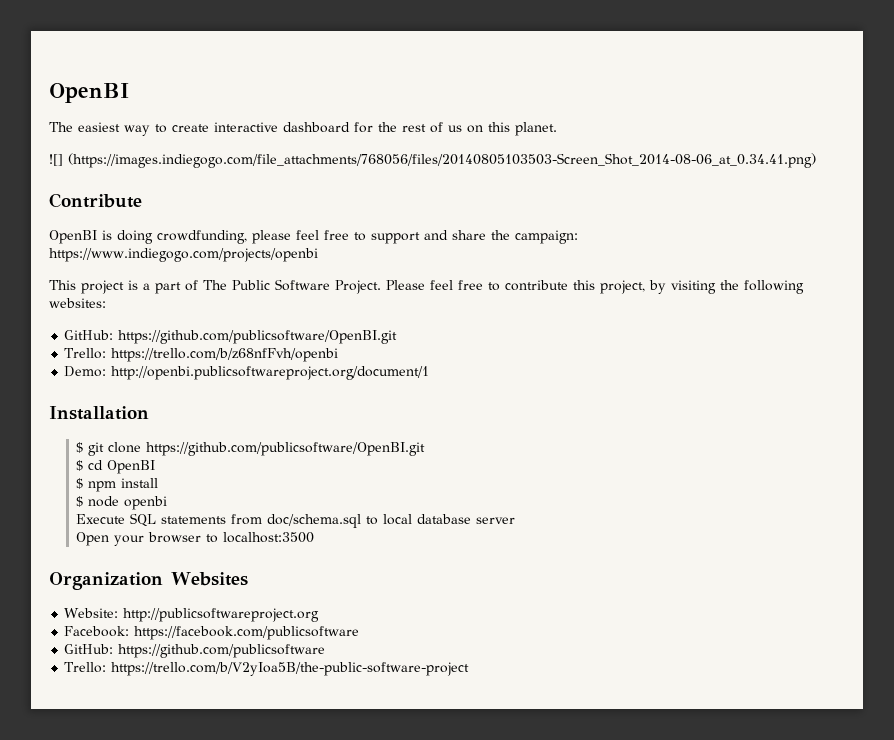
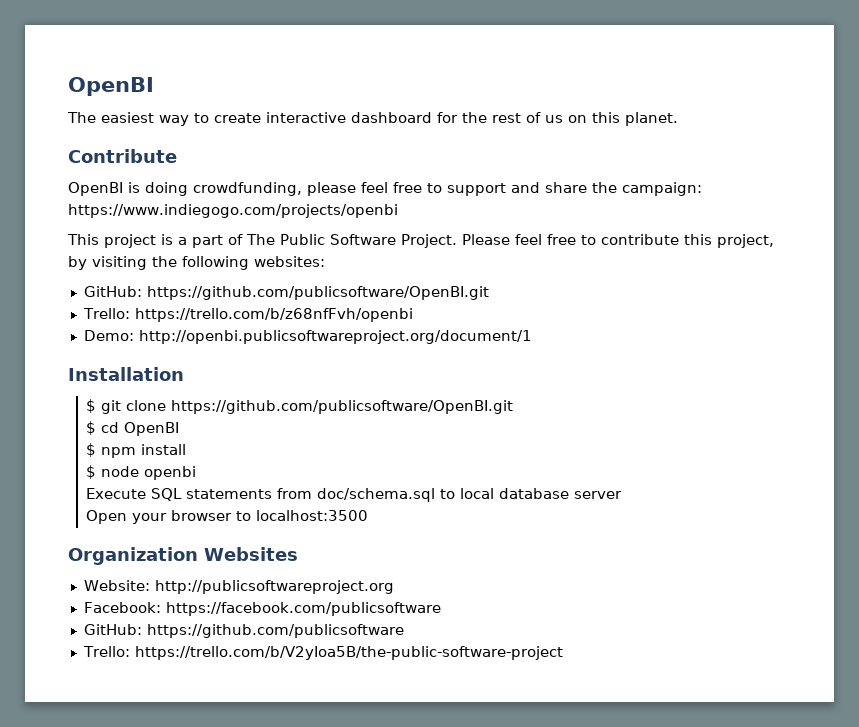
- ![] (https://images.indiegogo.com/file_attachments/768056/files/20140805103503-Screen_Shot_2014-08-06_at_0.34.41.png)

